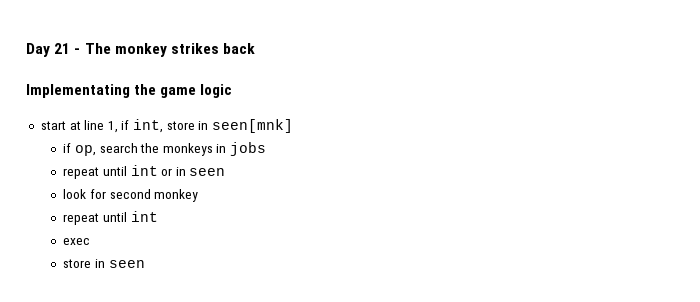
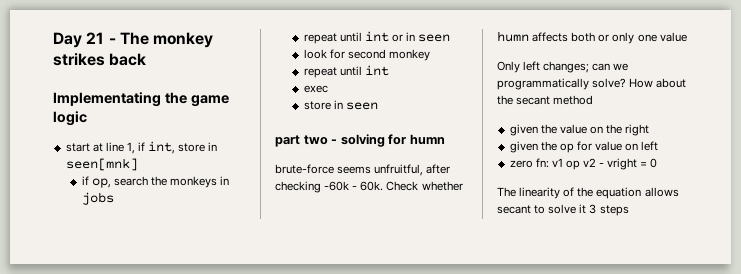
+ part two - solving for humn
+ brute-force seems unfruitful, after checking -60k - 60k. Check whether humn affects both or only one value
+ Only left changes; can we programmatically solve? How about the secant method
+ given the value on the right
+ given the op for value on left
+ zero fn: v1 op v2 - vright = 0
+ The linearity of the equation allows secant to solve it 3 steps

